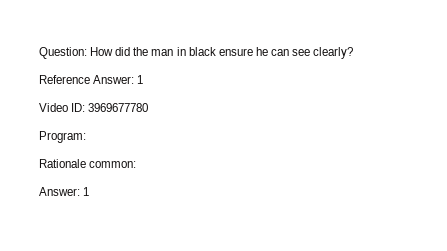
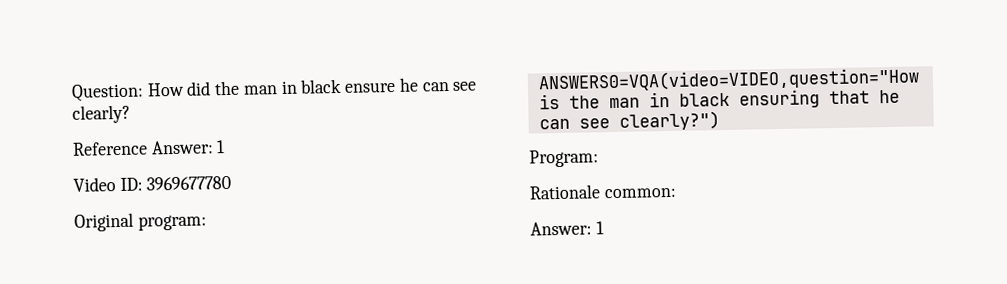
+ Original program:
+ ANSWERS0=VQA(video=VIDEO,question="How is the man in black ensuring that he can see clearly?")

